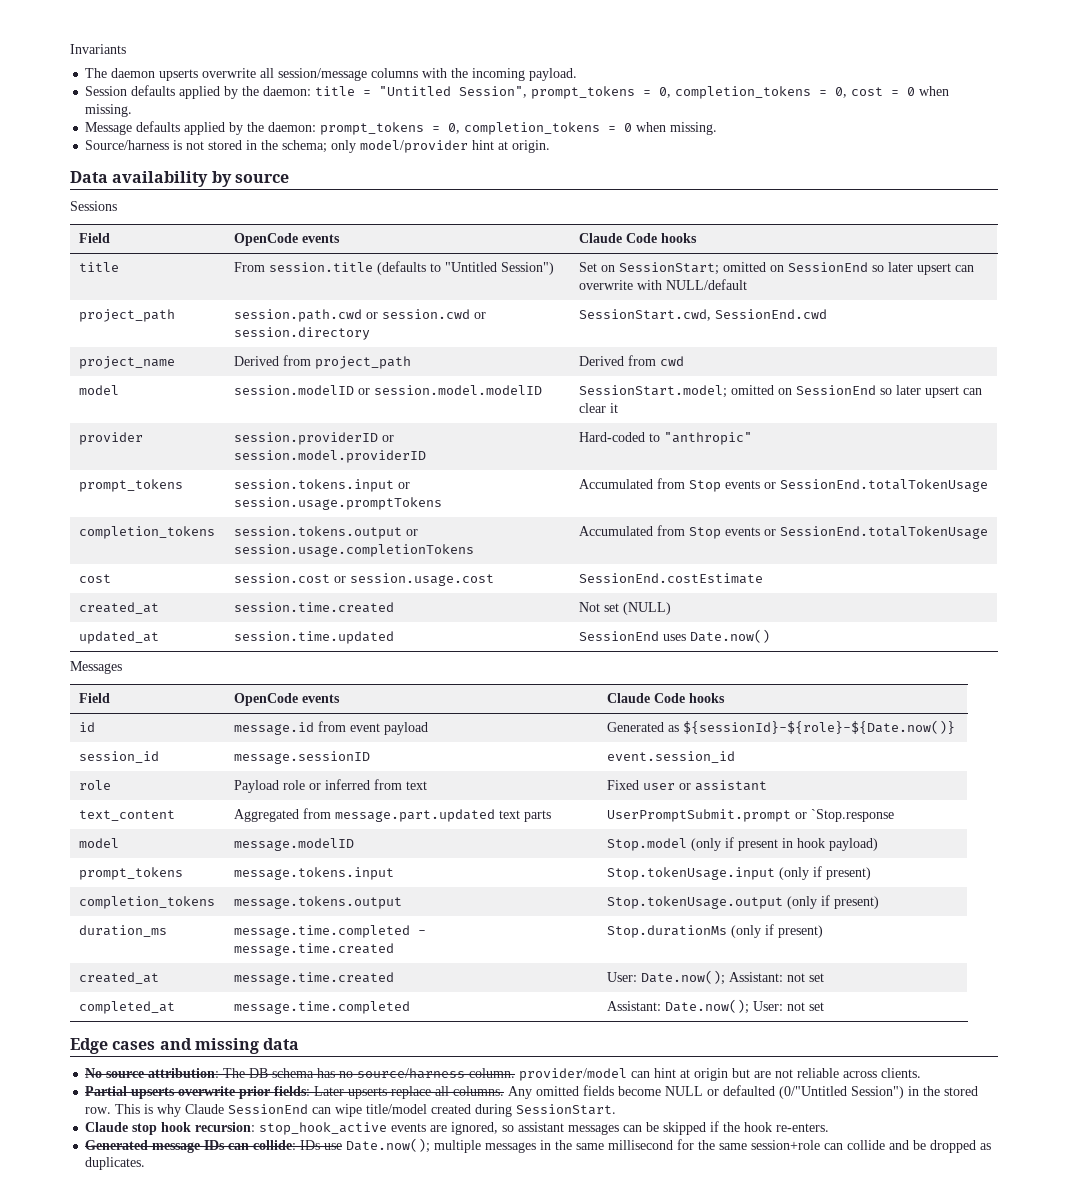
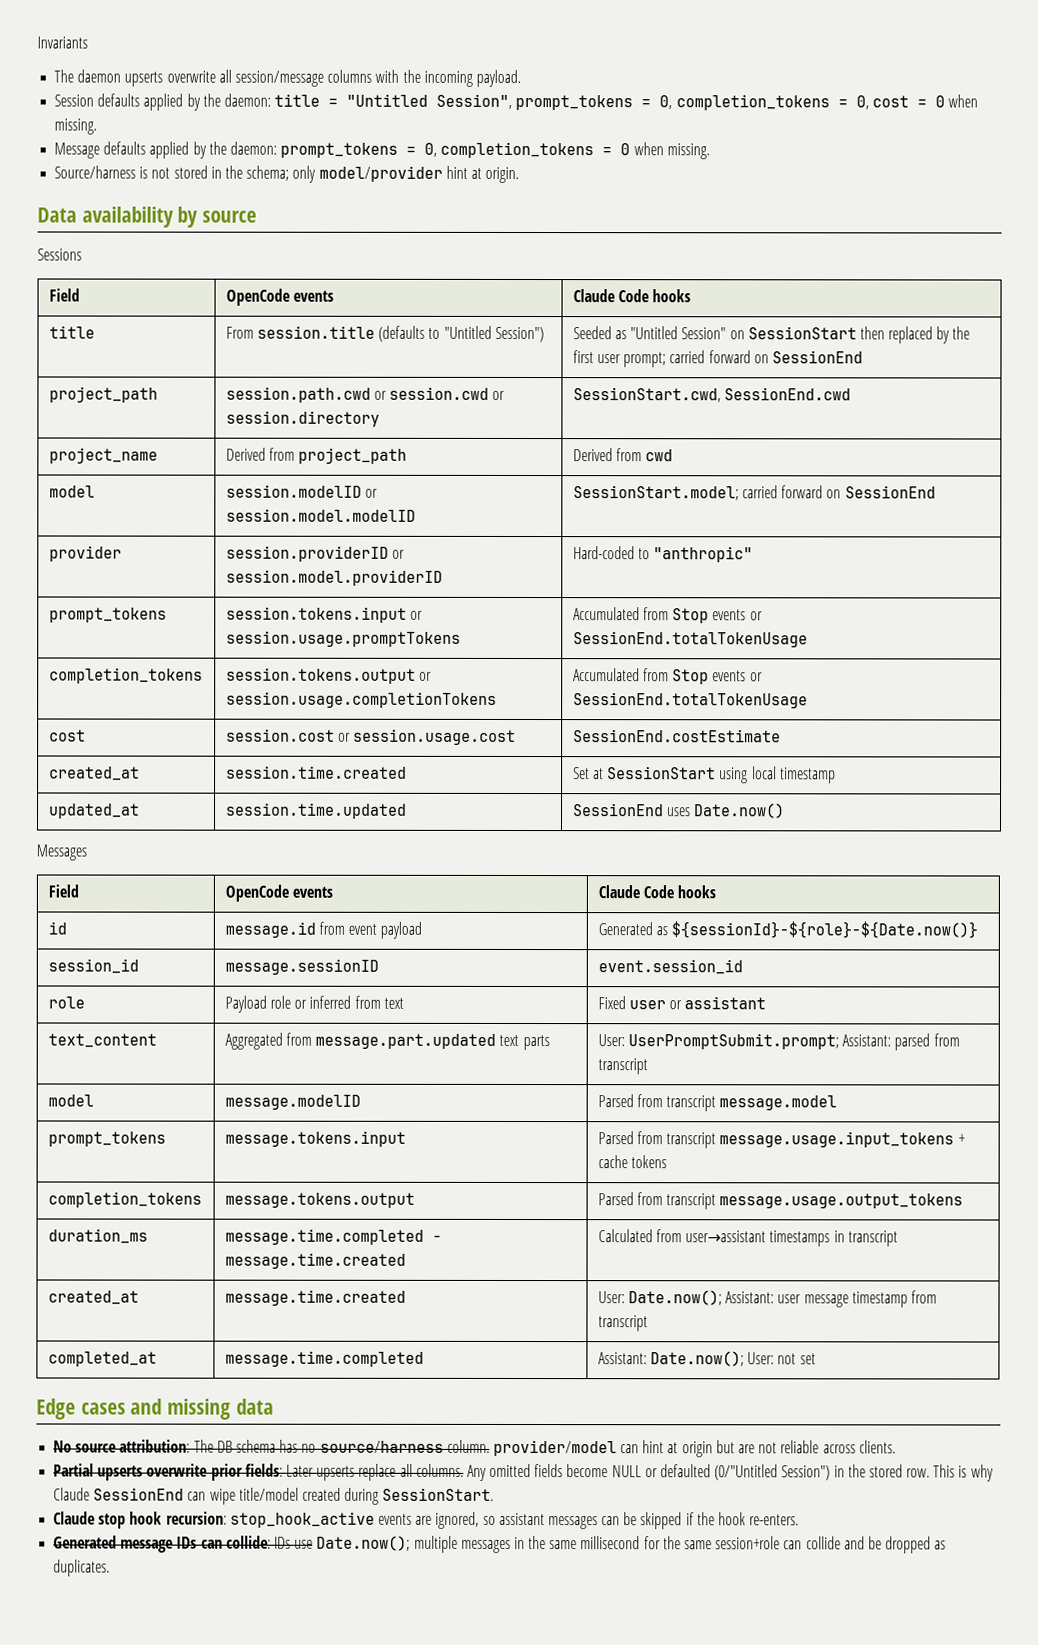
- title | From session.title (defaults to "Untitled Session") | Set on SessionStart; omitted on SessionEnd so later upsert can overwrite with NULL/default
+ title | From session.title (defaults to "Untitled Session") | Seeded as "Untitled Session" on SessionStart then replaced by the first user prompt; carried forward on SessionEnd
- model | session.modelID or session.model.modelID | SessionStart.model; omitted on SessionEnd so later upsert can clear it
+ model | session.modelID or session.model.modelID | SessionStart.model; carried forward on SessionEnd
- created_at | session.time.created | Not set (NULL)
+ created_at | session.time.created | Set at SessionStart using local timestamp
- text_content | Aggregated from message.part.updated text parts | UserPromptSubmit.prompt or `Stop.response
- model | message.modelID | Stop.model (only if present in hook payload)
- prompt_tokens | message.tokens.input | Stop.tokenUsage.input (only if present)
- completion_tokens | message.tokens.output | Stop.tokenUsage.output (only if present)
- duration_ms | message.time.completed - message.time.created | Stop.durationMs (only if present)
+ text_content | Aggregated from message.part.updated text parts | User: UserPromptSubmit.prompt; Assistant: parsed from transcript
+ model | message.modelID | Parsed from transcript message.model
+ prompt_tokens | message.tokens.input | Parsed from transcript message.usage.input_tokens + cache tokens
+ completion_tokens | message.tokens.output | Parsed from transcript message.usage.output_tokens
+ duration_ms | message.time.completed - message.time.created | Calculated from user→assistant timestamps in transcript
- created_at | message.time.created | User: Date.now(); Assistant: not set
+ created_at | message.time.created | User: Date.now(); Assistant: user message timestamp from transcript

